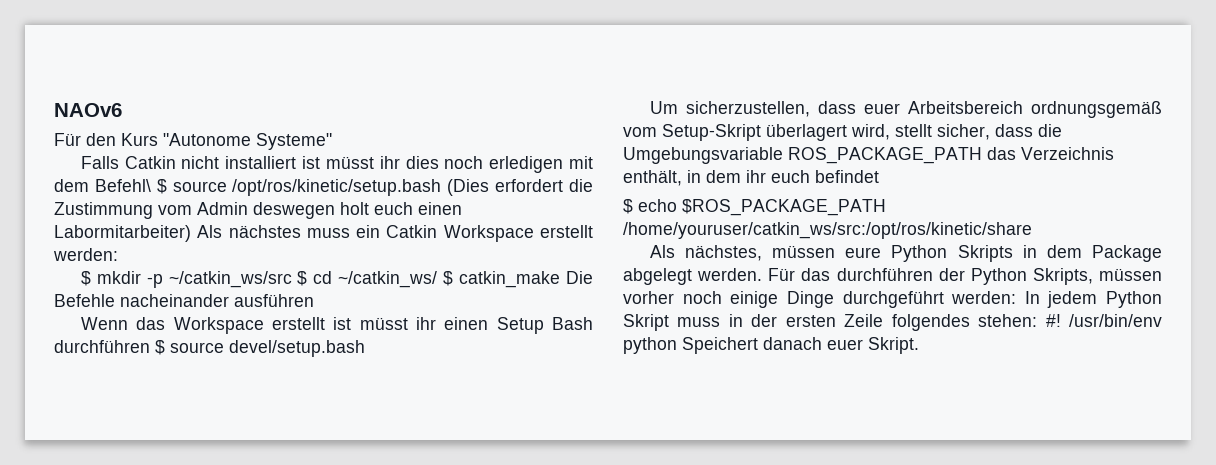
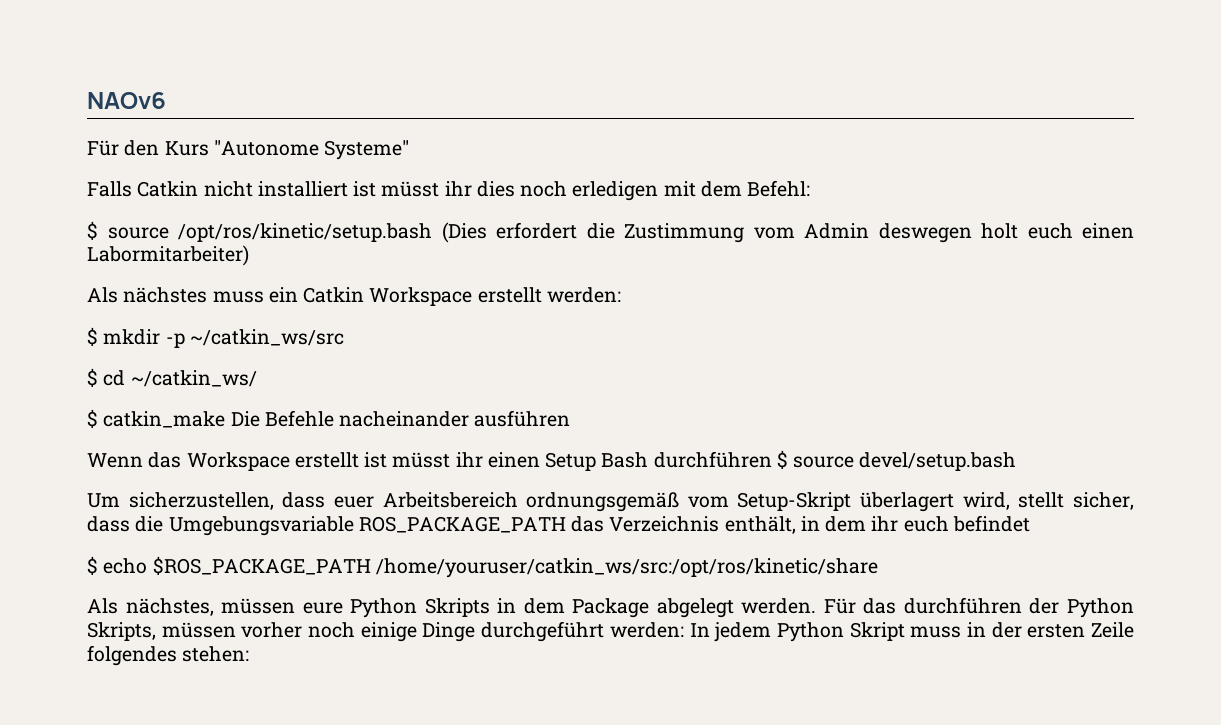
- Falls Catkin nicht installiert ist müsst ihr dies noch erledigen mit dem Befehl\ $ source /opt/ros/kinetic/setup.bash (Dies erfordert die Zustimmung vom Admin deswegen holt euch einen Labormitarbeiter) Als nächstes muss ein Catkin Workspace erstellt werden:
+ Falls Catkin nicht installiert ist müsst ihr dies noch erledigen mit dem Befehl:
+ $ source /opt/ros/kinetic/setup.bash (Dies erfordert die Zustimmung vom Admin deswegen holt euch einen Labormitarbeiter)
+ Als nächstes muss ein Catkin Workspace erstellt werden:
- $ mkdir -p ~/catkin_ws/src $ cd ~/catkin_ws/ $ catkin_make Die Befehle nacheinander ausführen
+ $ mkdir -p ~/catkin_ws/src
+ $ cd ~/catkin_ws/
+ $ catkin_make Die Befehle nacheinander ausführen
- Für das durchführen der Python Skripts, müssen vorher noch einige Dinge durchgeführt werden: In jedem Python Skript muss in der ersten Zeile folgendes stehen: #! /usr/bin/env python Speichert danach euer Skript.
+ Für das durchführen der Python Skripts, müssen vorher noch einige Dinge durchgeführt werden: In jedem Python Skript muss in der ersten Zeile folgendes stehen:

